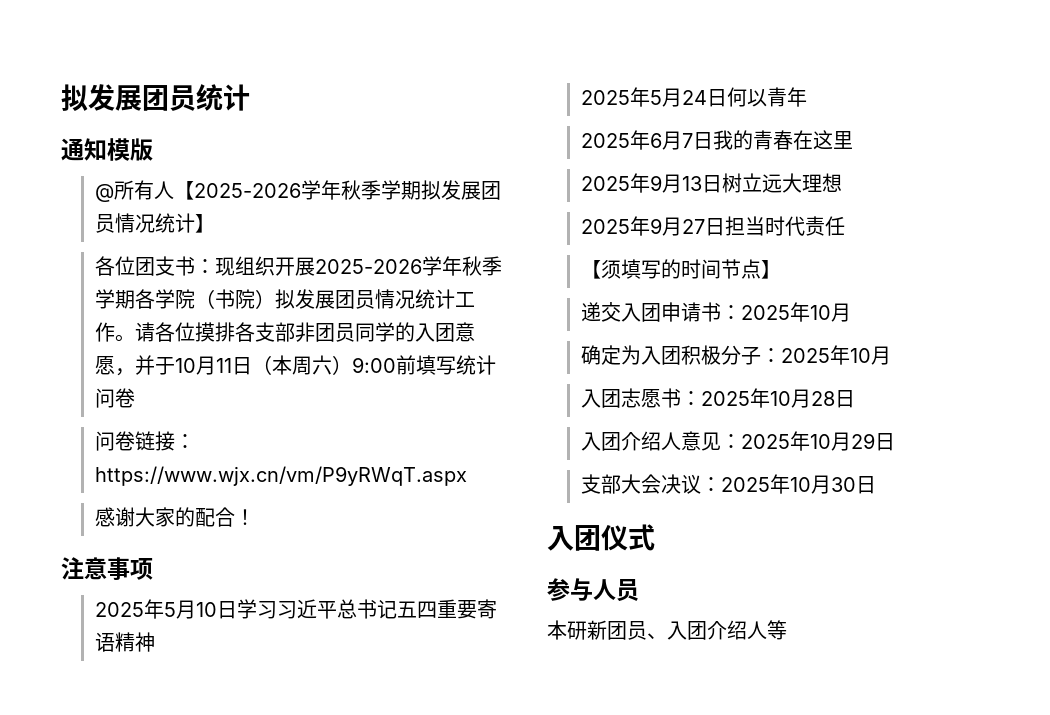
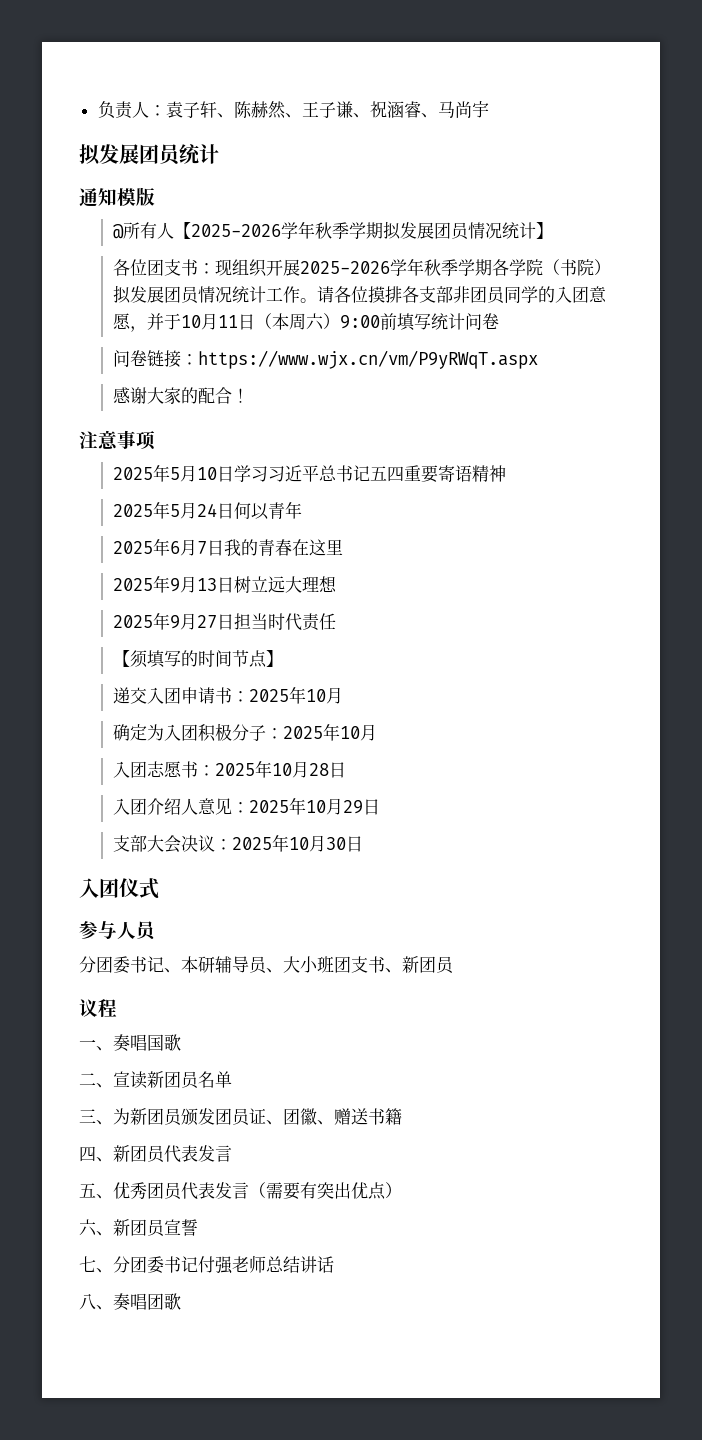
+ 负责人：袁子轩、陈赫然、王子谦、祝涵睿、马尚宇
- 本研新团员、入团介绍人等
+ 分团委书记、本研辅导员、大小班团支书、新团员
+ 议程
+ 一、奏唱国歌
+ 二、宣读新团员名单
+ 三、为新团员颁发团员证、团徽、赠送书籍
+ 四、新团员代表发言
+ 五、优秀团员代表发言（需要有突出优点）
+ 六、新团员宣誓
+ 七、分团委书记付强老师总结讲话
+ 八、奏唱团歌

